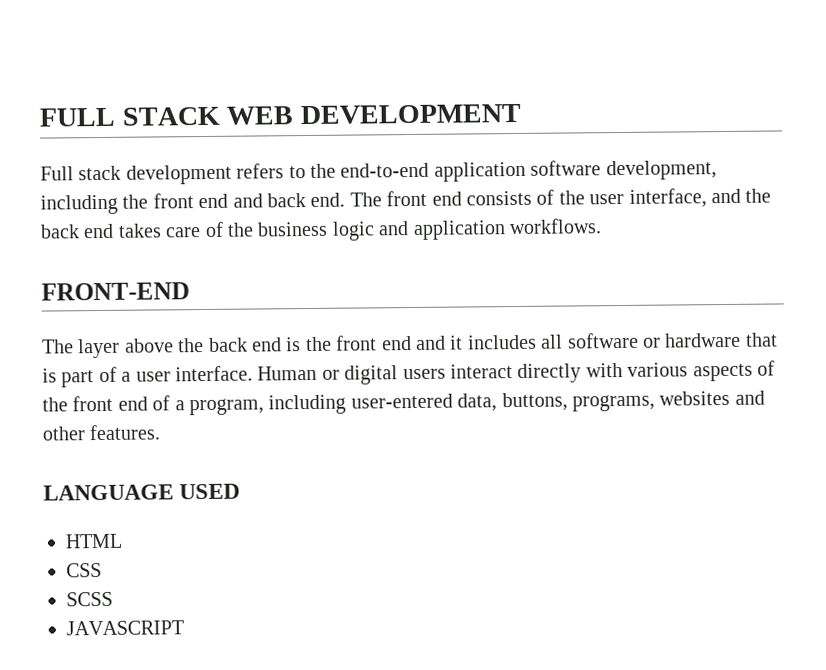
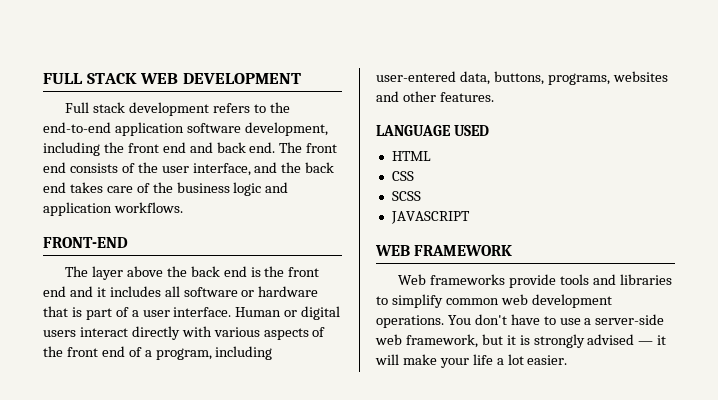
+ WEB FRAMEWORK
+ Web frameworks provide tools and libraries to simplify common web development operations. You don't have to use a server-side web framework, but it is strongly advised — it will make your life a lot easier.

